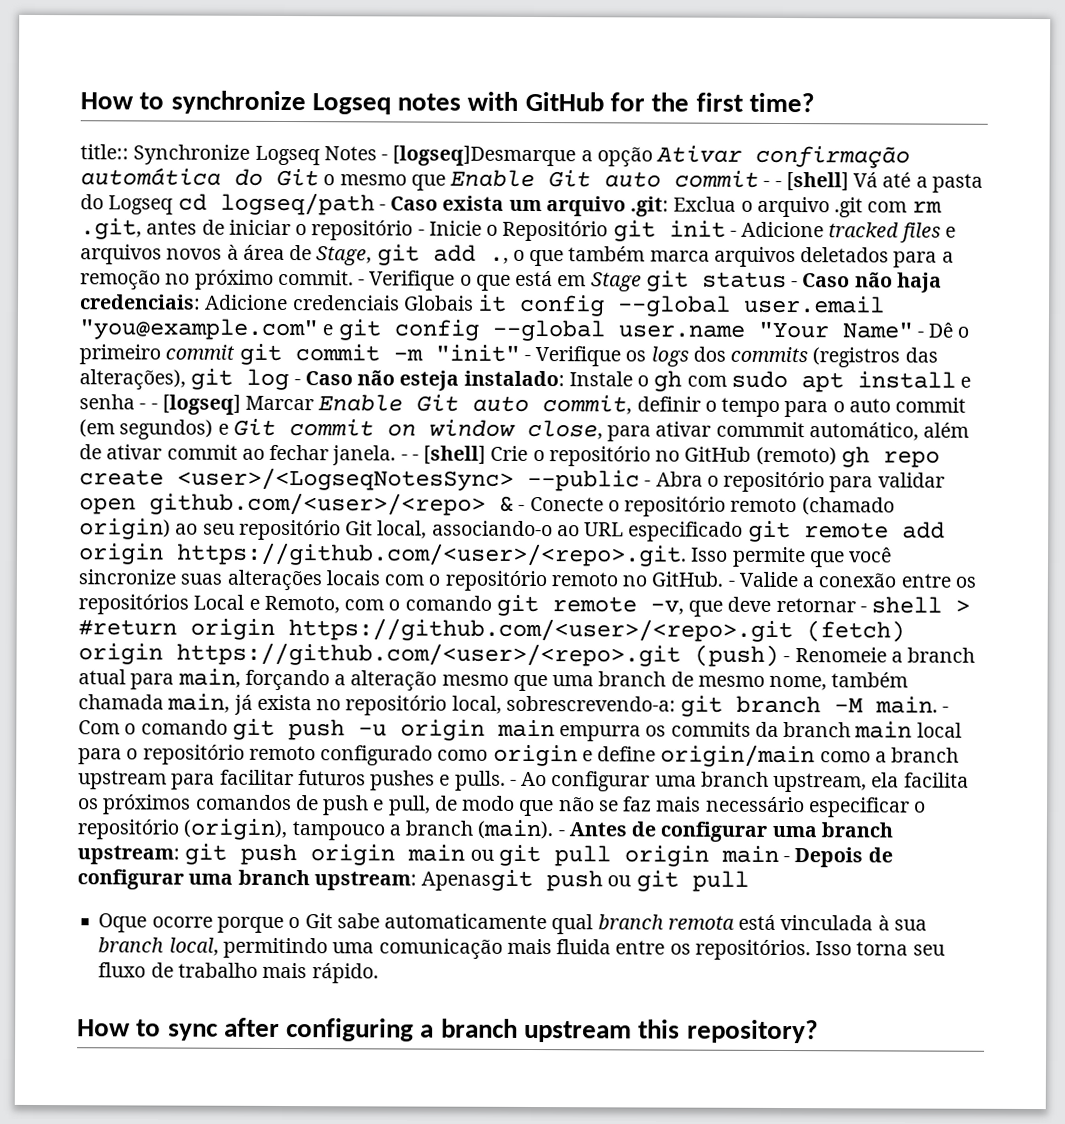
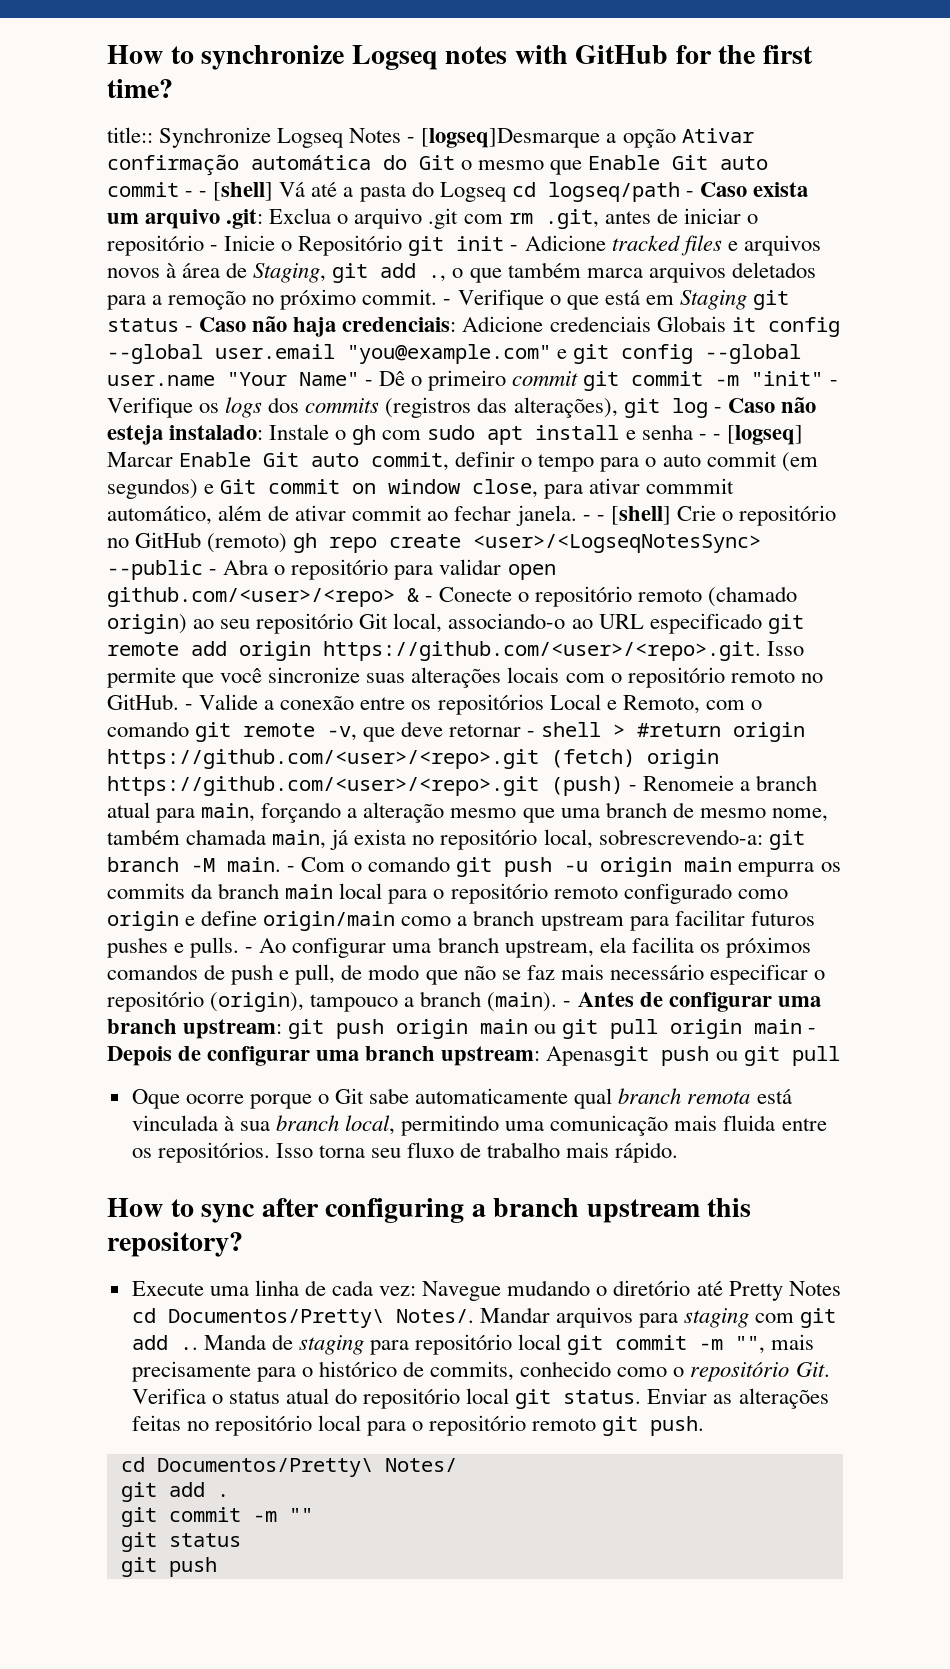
- Exclua o arquivo .git com rm .git, antes de iniciar o repositório - Inicie o Repositório git init - Adicione tracked files e arquivos novos à área de Stage, git add ., o que também marca arquivos deletados para a remoção no próximo commit.
+ Exclua o arquivo .git com rm .git, antes de iniciar o repositório - Inicie o Repositório git init - Adicione tracked files e arquivos novos à área de Staging, git add ., o que também marca arquivos deletados para a remoção no próximo commit.
- - Verifique o que está em Stage git status - Caso não haja credenciais:
+ - Verifique o que está em Staging git status - Caso não haja credenciais:
+ Execute uma linha de cada vez: Navegue mudando o diretório até Pretty Notes cd Documentos/Pretty\ Notes/. Mandar arquivos para staging com git add .. Manda de staging para repositório local git commit -m "", mais precisamente para o histórico de commits, conhecido como o repositório Git. Verifica o status atual do repositório local git status. Enviar as alterações feitas no repositório local para o repositório remoto git push.
+ cd Documentos/Pretty\ Notes/
+ git add .
+ git commit -m ""
+ git status
+ git push

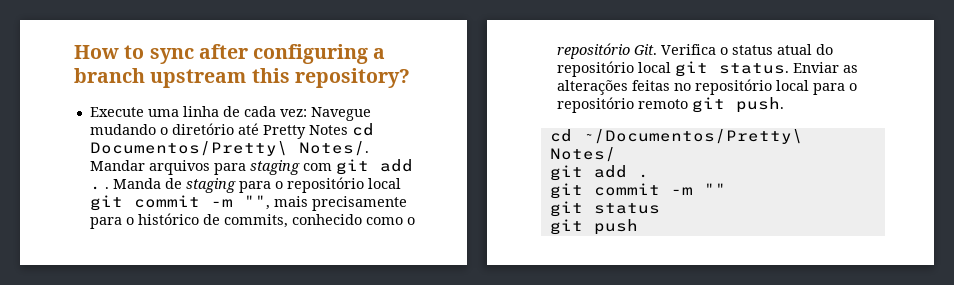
- How to synchronize Logseq notes with GitHub for the first time?
- title:: Synchronize Logseq Notes - [logseq]Desmarque a opção Ativar confirmação automática do Git o mesmo que Enable Git auto commit - - [shell] Vá até a pasta do Logseq cd logseq/path - Caso exista um arquivo .git: Exclua o arquivo .git com rm .git, antes de iniciar o repositório - Inicie o Repositório git init - Adicione tracked files e arquivos novos à área de Staging, git add ., o que também marca arquivos deletados para a remoção no próximo commit. - Verifique o que está em Staging git status - Caso não haja credenciais: Adicione credenciais Globais it config --global user.email "you@example.com" e git config --global user.name "Your Name" - Dê o primeiro commit git commit -m "init" - Verifique os logs dos commits (registros das alterações), git log - Caso não esteja instalado: Instale o gh com sudo apt install e senha - - [logseq] Marcar Enable Git auto commit, definir o tempo para o auto commit (em segundos) e Git commit on window close, para ativar commmit automático, além de ativar commit ao fechar janela. - - [shell] Crie o repositório no GitHub (remoto) gh repo create <user>/<LogseqNotesSync> --public - Abra o repositório para validar open github.com/<user>/<repo> & - Conecte o repositório remoto (chamado origin) ao seu repositório Git local, associando-o ao URL especificado git remote add origin https://github.com/<user>/<repo>.git. Isso permite que você sincronize suas alterações locais com o repositório remoto no GitHub. - Valide a conexão entre os repositórios Local e Remoto, com o comando git remote -v, que deve retornar - shell > #return origin https://github.com/<user>/<repo>.git (fetch) origin https://github.com/<user>/<repo>.git (push) - Renomeie a branch atual para main, forçando a alteração mesmo que uma branch de mesmo nome, também chamada main, já exista no repositório local, sobrescrevendo-a: git branch -M main. - Com o comando git push -u origin main empurra os commits da branch main local para o repositório remoto configurado como origin e define origin/main como a branch upstream para facilitar futuros pushes e pulls. - Ao configurar uma branch upstream, ela facilita os próximos comandos de push e pull, de modo que não se faz mais necessário especificar o repositório (origin), tampouco a branch (main). - Antes de configurar uma branch upstream: git push origin main ou git pull origin main - Depois de configurar uma branch upstream: Apenasgit push ou git pull
- Oque ocorre porque o Git sabe automaticamente qual branch remota está vinculada à sua branch local, permitindo uma comunicação mais fluida entre os repositórios. Isso torna seu fluxo de trabalho mais rápido.
- Mandar arquivos para staging com git add ..
+ Mandar arquivos para staging com git add . .
- Manda de staging para repositório local git commit -m "", mais precisamente para o histórico de commits, conhecido como o repositório Git. Verifica o status atual do repositório local git status.
+ Manda de staging para o repositório local git commit -m "", mais precisamente para o histórico de commits, conhecido como o repositório Git. Verifica o status atual do repositório local git status.
- cd Documentos/Pretty\ Notes/
+ cd ~/Documentos/Pretty\ Notes/

